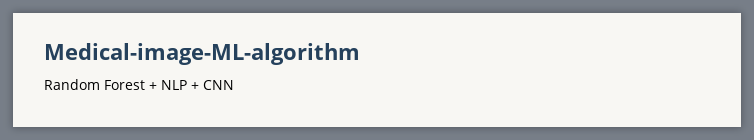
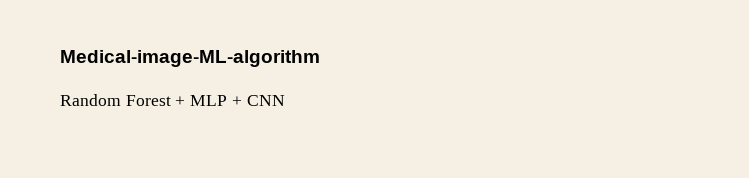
- Random Forest + NLP + CNN
+ Random Forest + MLP + CNN

